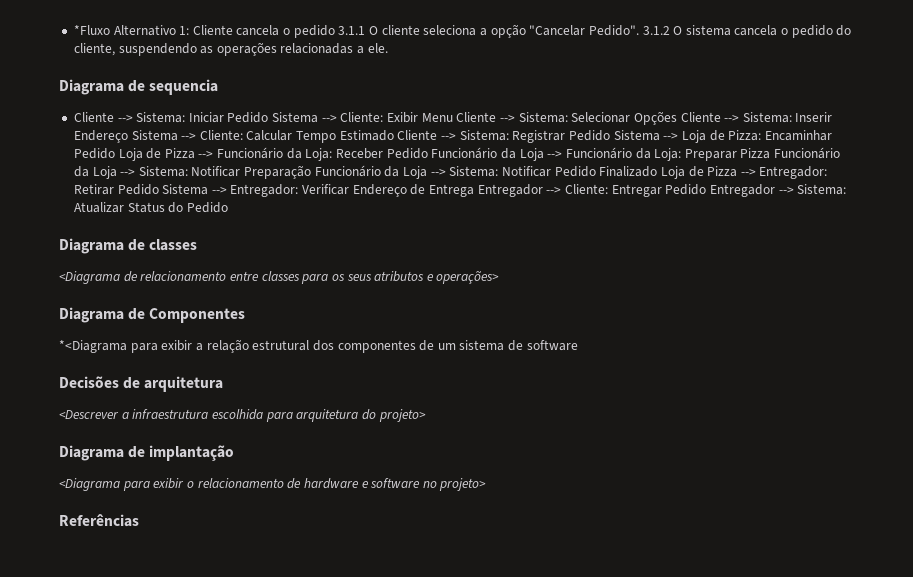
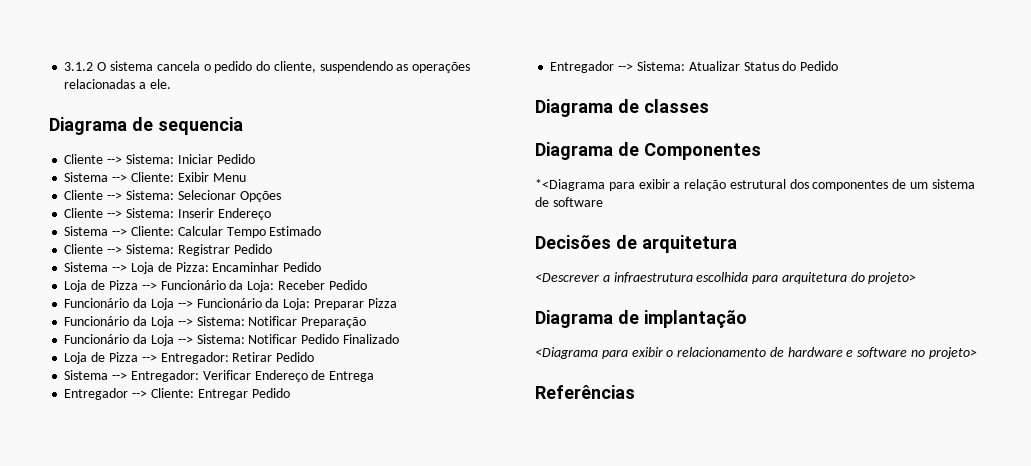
- *Fluxo Alternativo 1: Cliente cancela o pedido 3.1.1 O cliente seleciona a opção "Cancelar Pedido".
- Iniciar Pedido Sistema --> Cliente:
+ Iniciar Pedido
+ Sistema --> Cliente:
- Exibir Menu Cliente --> Sistema:
+ Exibir Menu
+ Cliente --> Sistema:
- Selecionar Opções Cliente --> Sistema:
+ Selecionar Opções
+ Cliente --> Sistema:
- Inserir Endereço Sistema --> Cliente:
+ Inserir Endereço
+ Sistema --> Cliente:
- Calcular Tempo Estimado Cliente --> Sistema:
+ Calcular Tempo Estimado
+ Cliente --> Sistema:
- Registrar Pedido Sistema --> Loja de Pizza:
+ Registrar Pedido
+ Sistema --> Loja de Pizza:
- Encaminhar Pedido Loja de Pizza --> Funcionário da Loja:
+ Encaminhar Pedido
+ Loja de Pizza --> Funcionário da Loja:
- Receber Pedido Funcionário da Loja --> Funcionário da Loja:
+ Receber Pedido
+ Funcionário da Loja --> Funcionário da Loja:
- Preparar Pizza Funcionário da Loja --> Sistema:
+ Preparar Pizza
+ Funcionário da Loja --> Sistema:
- Notificar Preparação Funcionário da Loja --> Sistema:
+ Notificar Preparação
+ Funcionário da Loja --> Sistema:
- Notificar Pedido Finalizado Loja de Pizza --> Entregador:
+ Notificar Pedido Finalizado
+ Loja de Pizza --> Entregador:
- Retirar Pedido Sistema --> Entregador:
+ Retirar Pedido
+ Sistema --> Entregador:
- Verificar Endereço de Entrega Entregador --> Cliente:
+ Verificar Endereço de Entrega
+ Entregador --> Cliente:
- Entregar Pedido Entregador --> Sistema:
+ Entregar Pedido
+ Entregador --> Sistema:
- <Diagrama de relacionamento entre classes para os seus atributos e operações>

